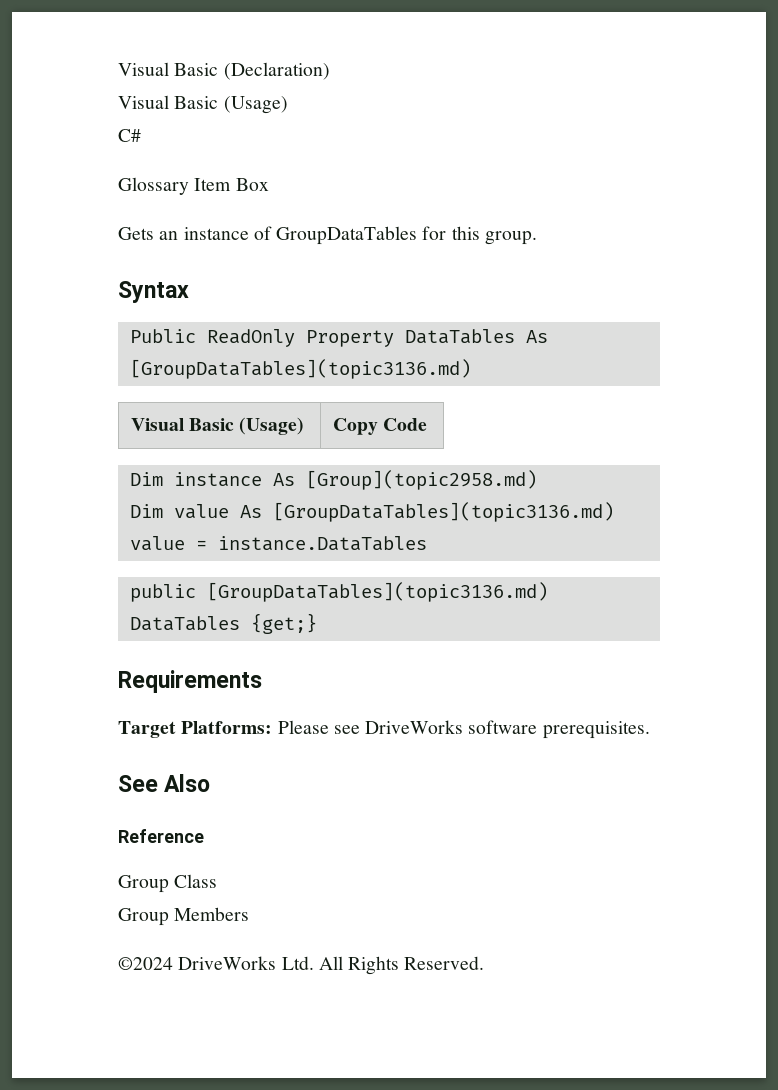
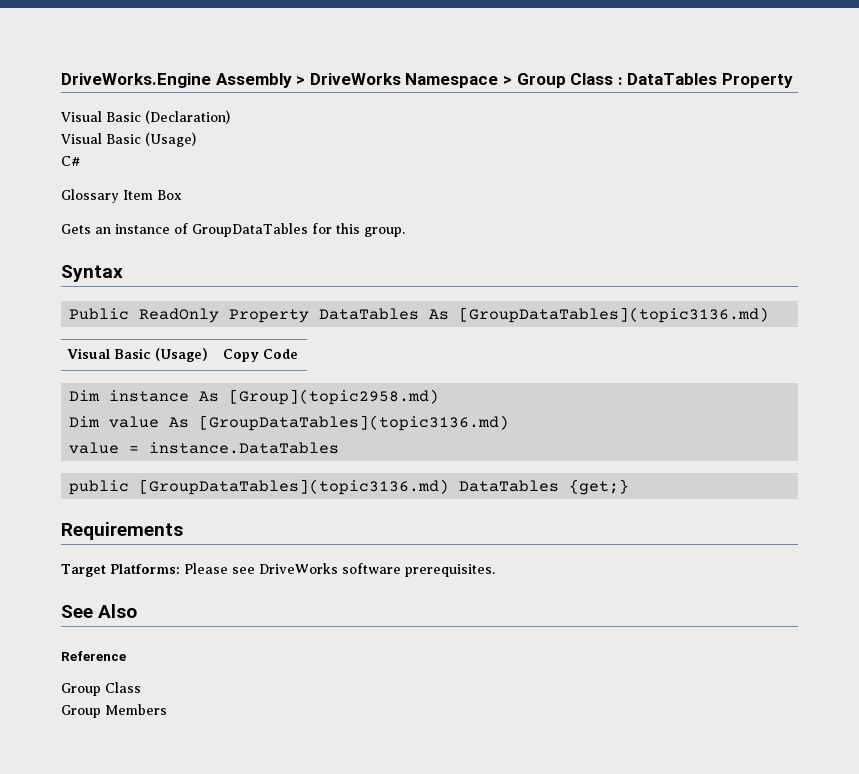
+ DriveWorks.Engine Assembly > DriveWorks Namespace > Group Class : DataTables Property
- ©2024 DriveWorks Ltd. All Rights Reserved.

